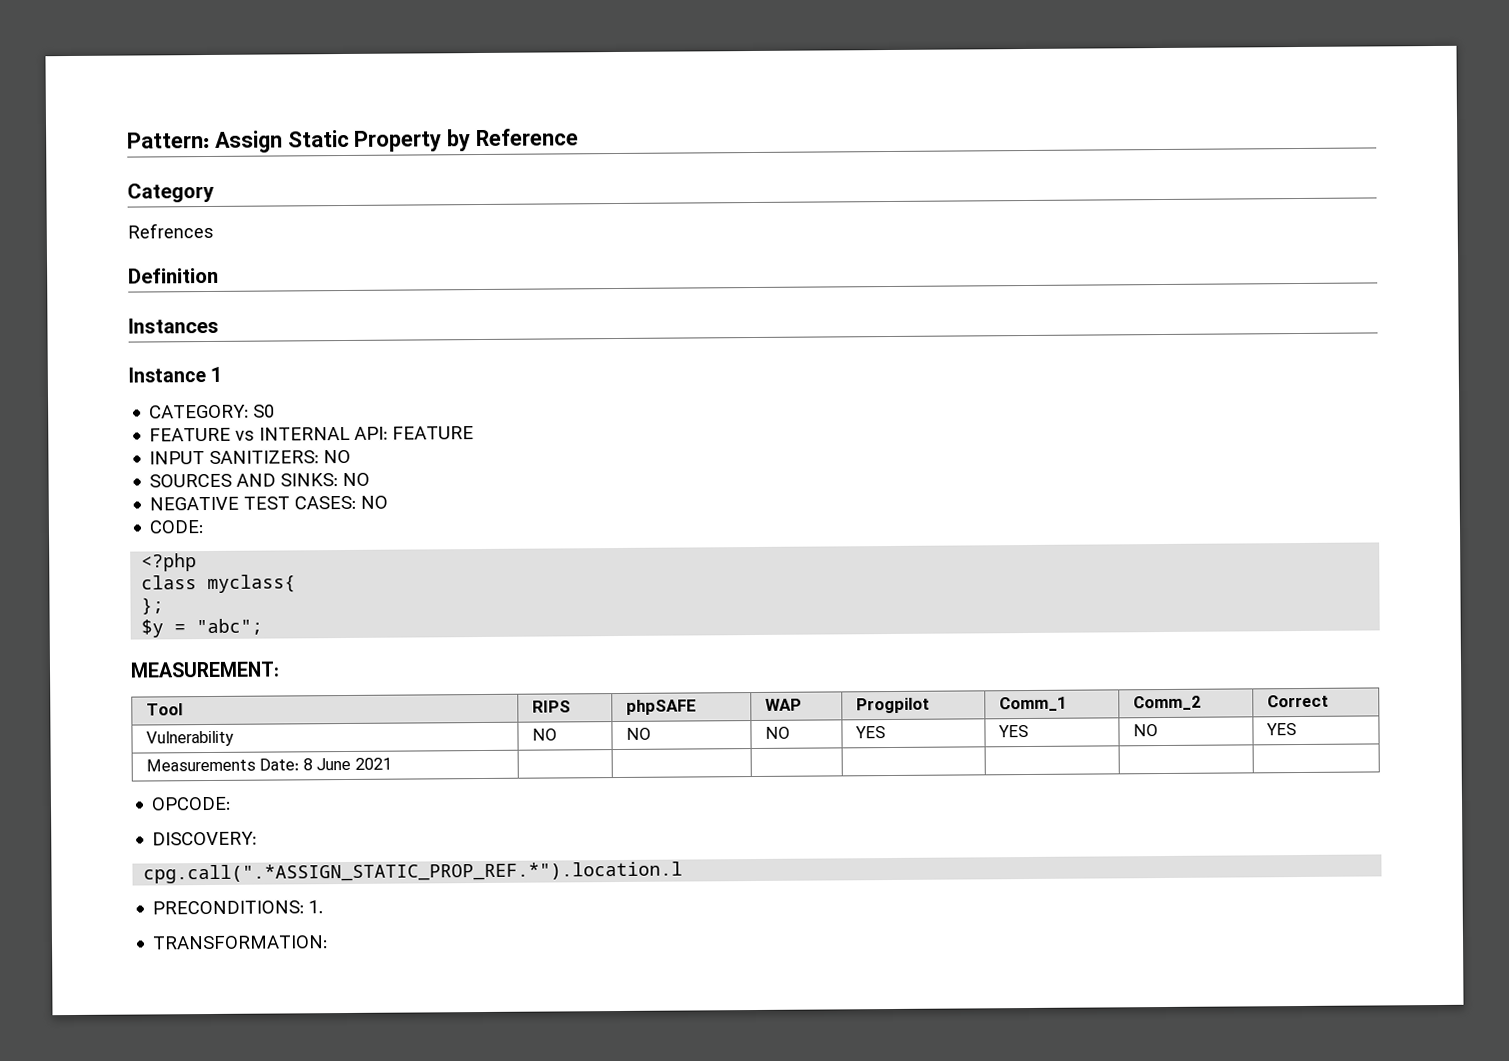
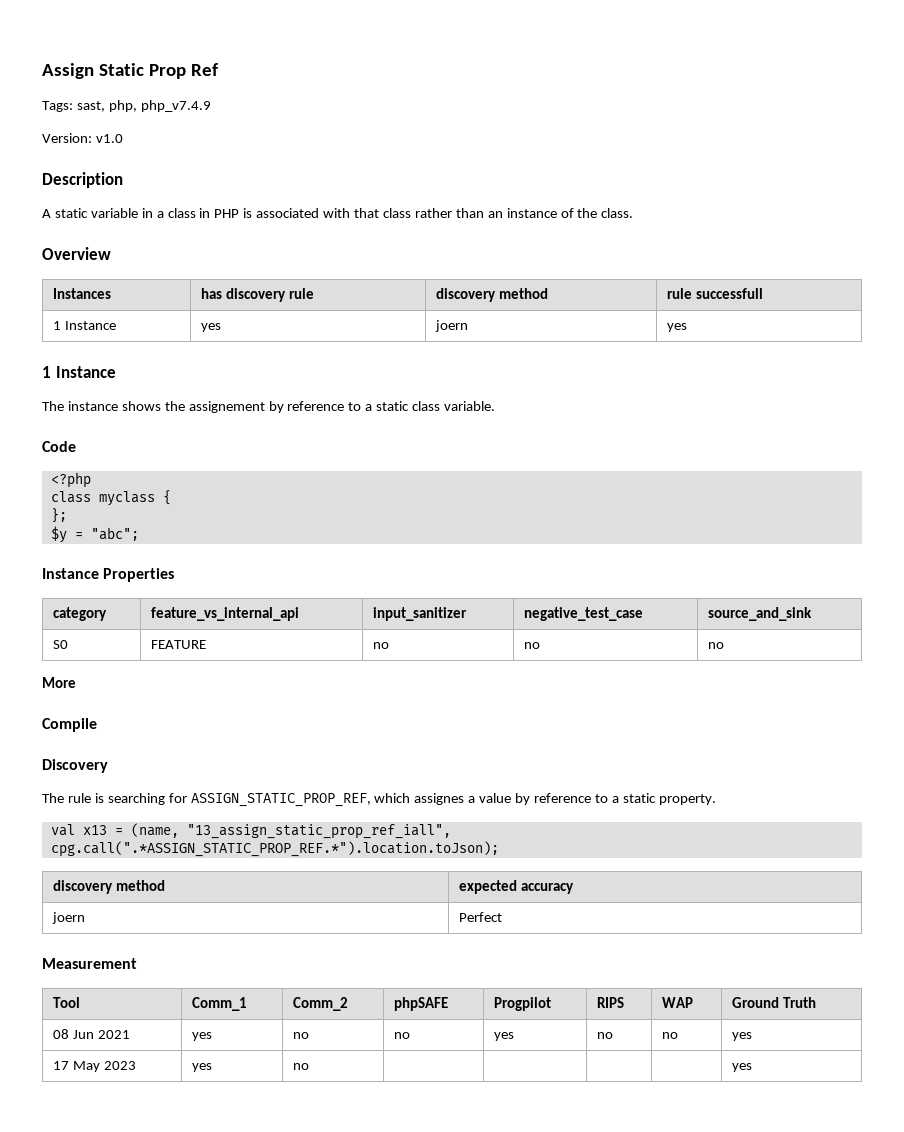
- Pattern: Assign Static Property by Reference
- Category
- Refrences
- Definition
- Instances
- Instance 1
- CATEGORY: S0
- FEATURE vs INTERNAL API: FEATURE
- INPUT SANITIZERS: NO
- SOURCES AND SINKS: NO
- NEGATIVE TEST CASES: NO
- CODE:
+ Assign Static Prop Ref
+ Tags: sast, php, php_v7.4.9
+ Version: v1.0
+ Description
+ A static variable in a class in PHP is associated with that class rather than an instance of the class.
+ Overview
+ Instances | has discovery rule | discovery method | rule successfull
+ 1 Instance | yes | joern | yes
+ 1 Instance
+ The instance shows the assignement by reference to a static class variable.
+ Code
- class myclass{
+ class myclass {
- MEASUREMENT:
- Tool | RIPS | phpSAFE | WAP | Progpilot | Comm_1 | Comm_2 | Correct
- Vulnerability | NO | NO | NO | YES | YES | NO | YES
- Measurements Date: 8 June 2021 | | | | | | |
- OPCODE:
- DISCOVERY:
- cpg.call(".*ASSIGN_STATIC_PROP_REF.*").location.l
- PRECONDITIONS: 1.
- TRANSFORMATION:
+ Instance Properties
+ category | feature_vs_internal_api | input_sanitizer | negative_test_case | source_and_sink
+ S0 | FEATURE | no | no | no
+ More
+ Compile
+ Discovery
+ The rule is searching for ASSIGN_STATIC_PROP_REF, which assignes a value by reference to a static property.
+ val x13 = (name, "13_assign_static_prop_ref_iall", cpg.call(".*ASSIGN_STATIC_PROP_REF.*").location.toJson);
+ discovery method | expected accuracy
+ joern | Perfect
+ Measurement
+ Tool | Comm_1 | Comm_2 | phpSAFE | Progpilot | RIPS | WAP | Ground Truth
+ 08 Jun 2021 | yes | no | no | yes | no | no | yes
+ 17 May 2023 | yes | no | | | | | yes

